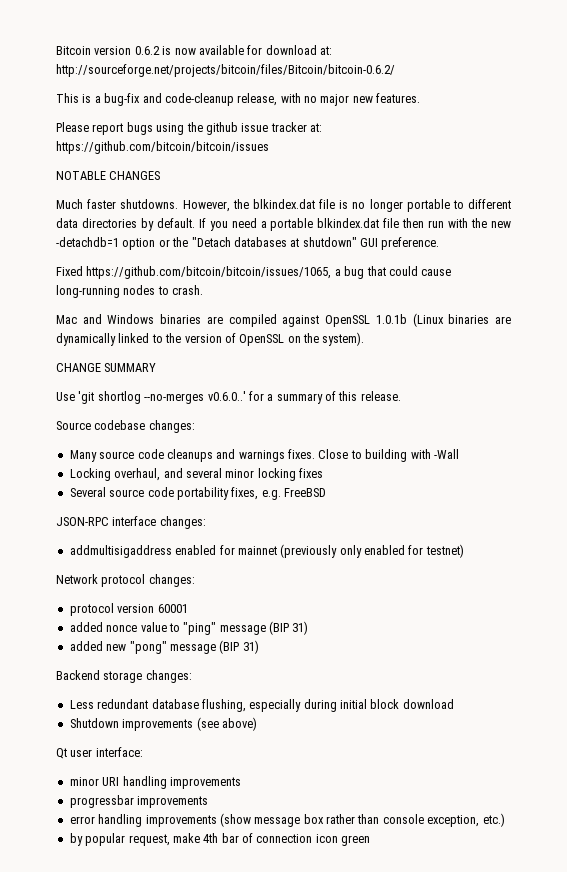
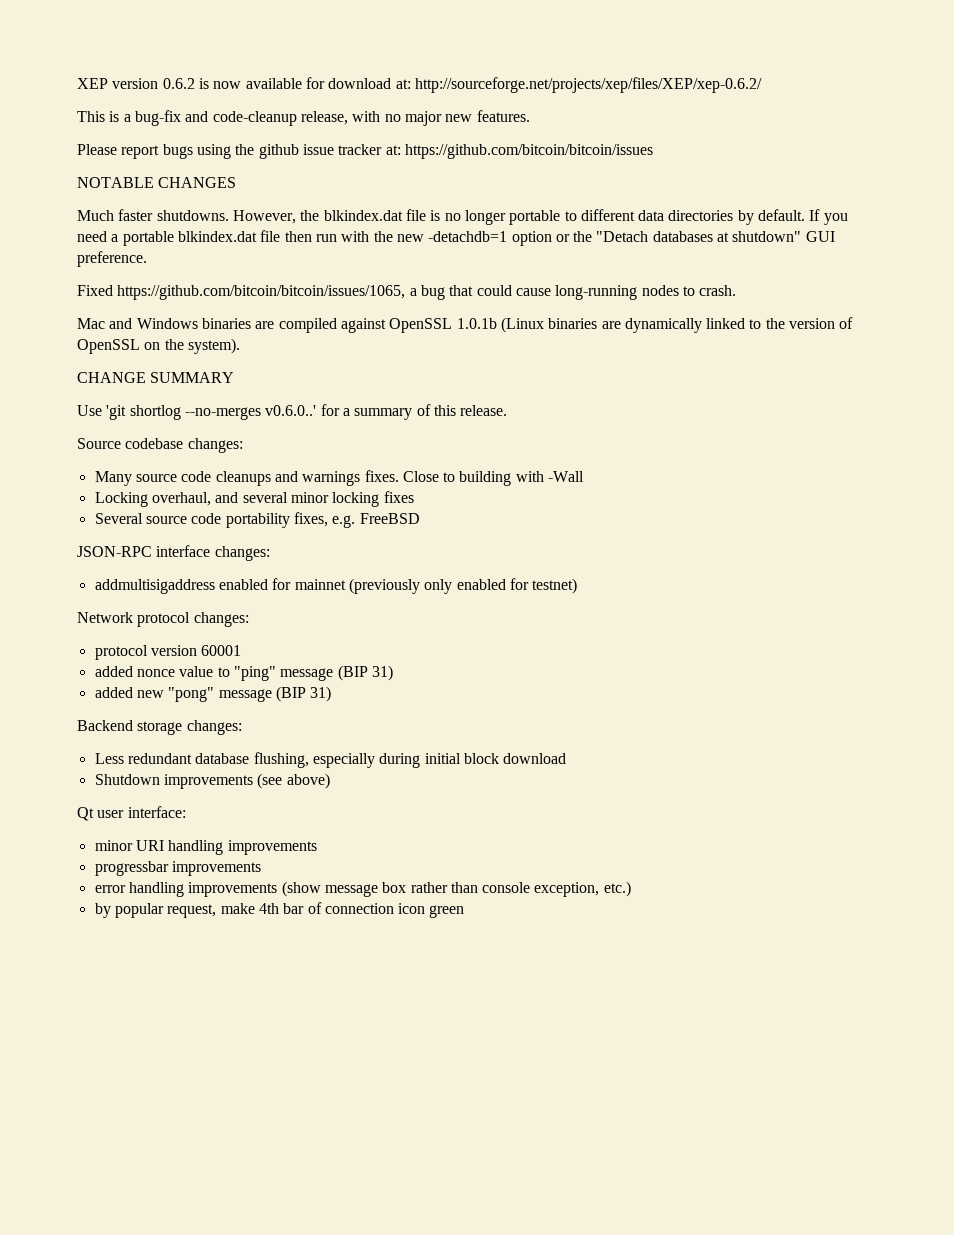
- Bitcoin version 0.6.2 is now available for download at: http://sourceforge.net/projects/bitcoin/files/Bitcoin/bitcoin-0.6.2/
+ XEP version 0.6.2 is now available for download at: http://sourceforge.net/projects/xep/files/XEP/xep-0.6.2/

